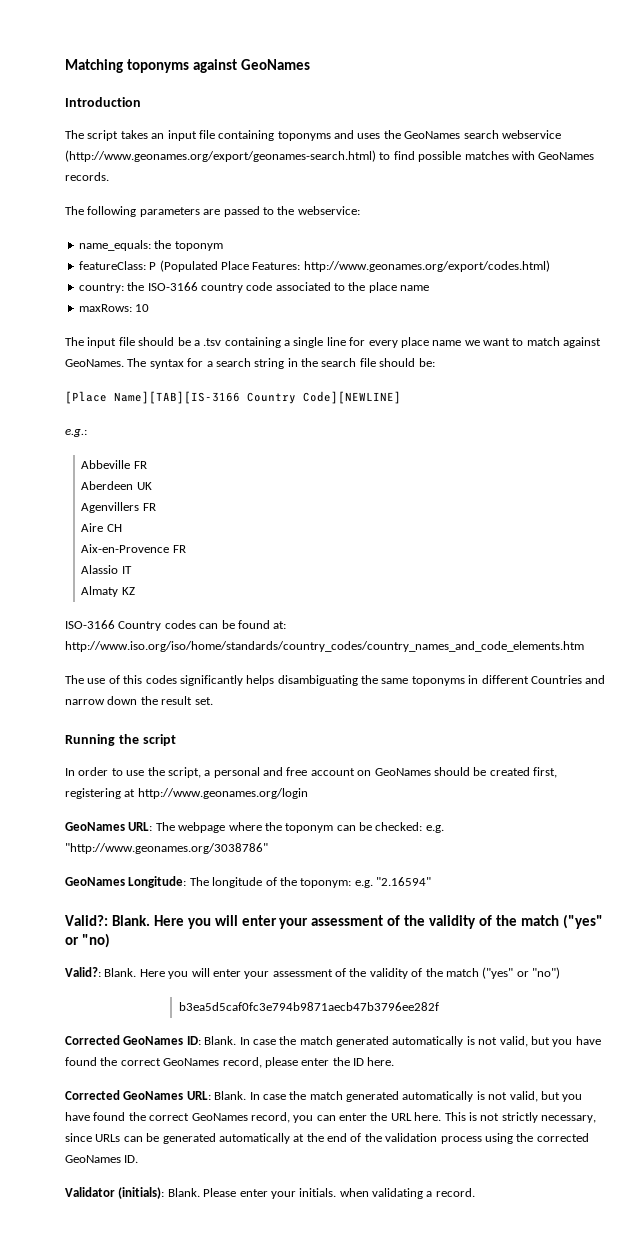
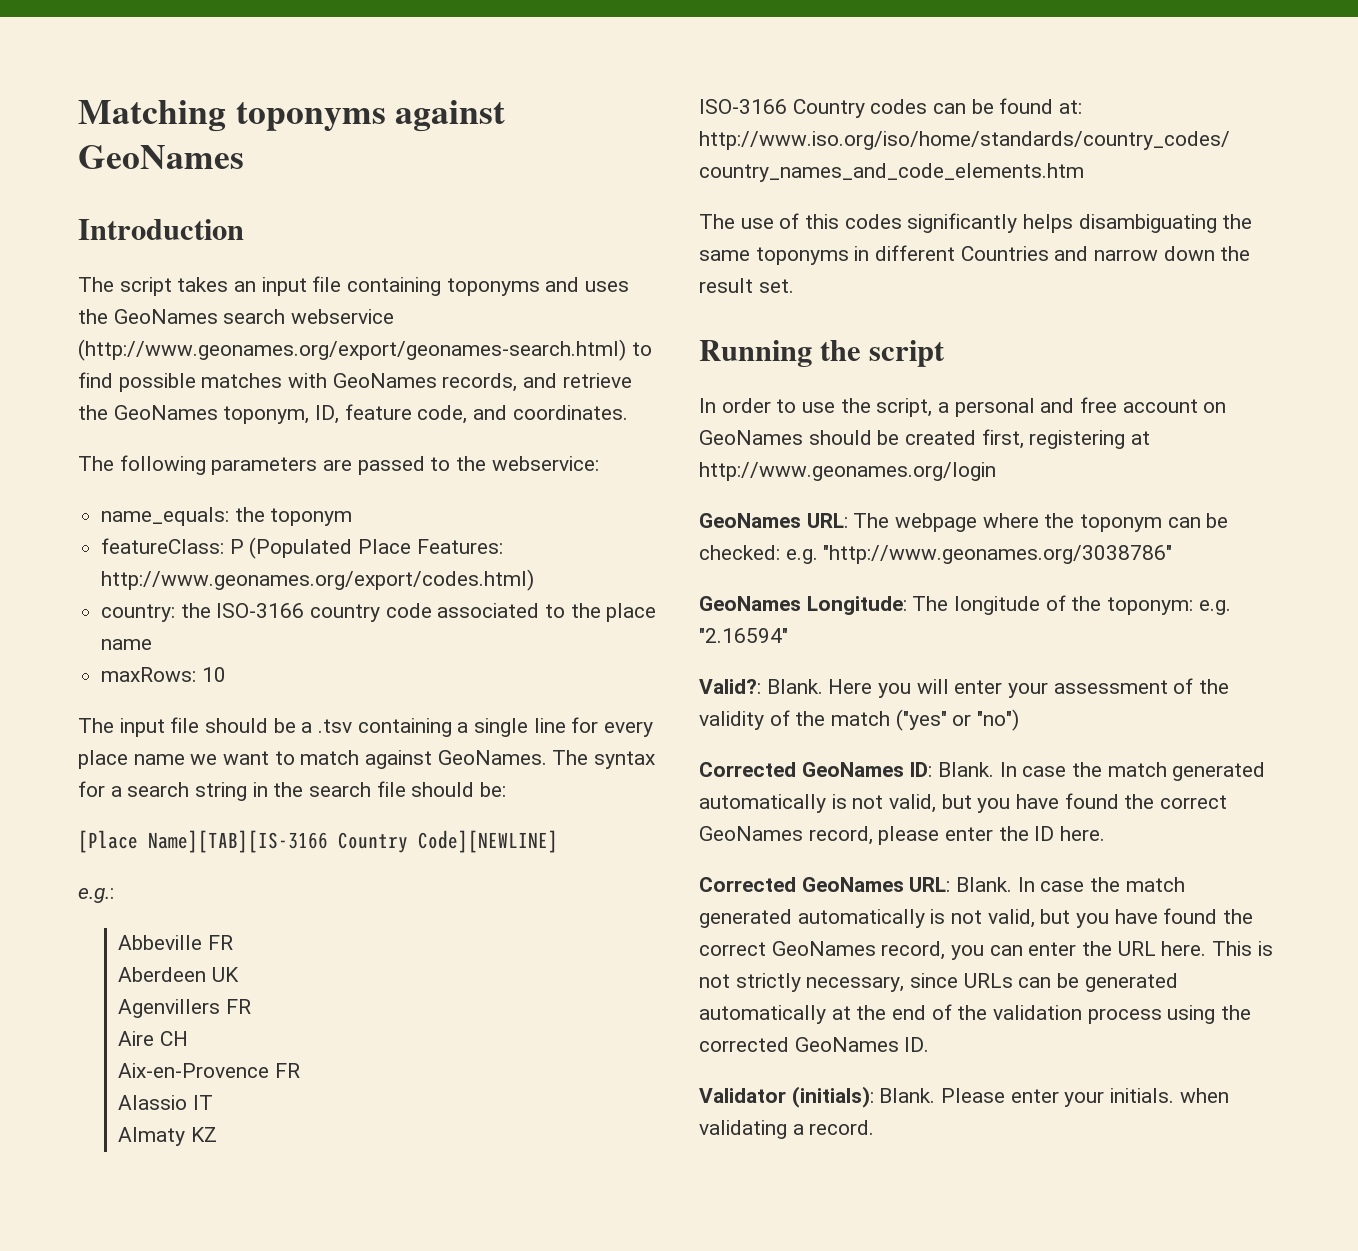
- The script takes an input file containing toponyms and uses the GeoNames search webservice (http://www.geonames.org/export/geonames-search.html) to find possible matches with GeoNames records.
+ The script takes an input file containing toponyms and uses the GeoNames search webservice (http://www.geonames.org/export/geonames-search.html) to find possible matches with GeoNames records, and retrieve the GeoNames toponym, ID, feature code, and coordinates.
- Valid?: Blank. Here you will enter your assessment of the validity of the match ("yes" or "no)
- b3ea5d5caf0fc3e794b9871aecb47b3796ee282f

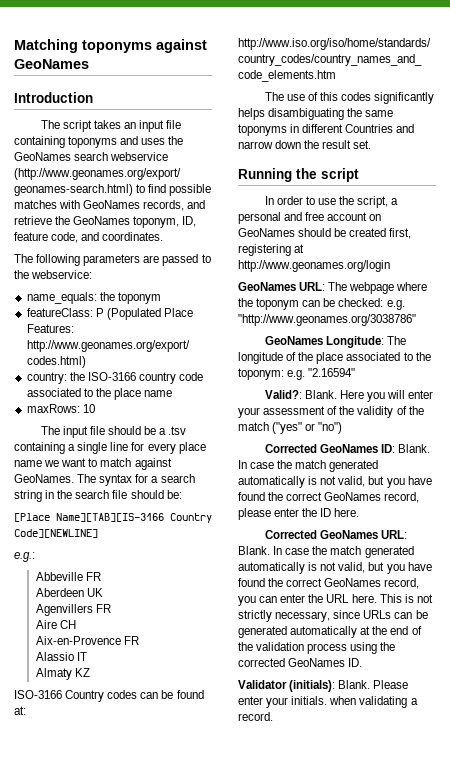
- GeoNames Longitude: The longitude of the toponym: e.g. "2.16594"
+ GeoNames Longitude: The longitude of the place associated to the toponym: e.g. "2.16594"

